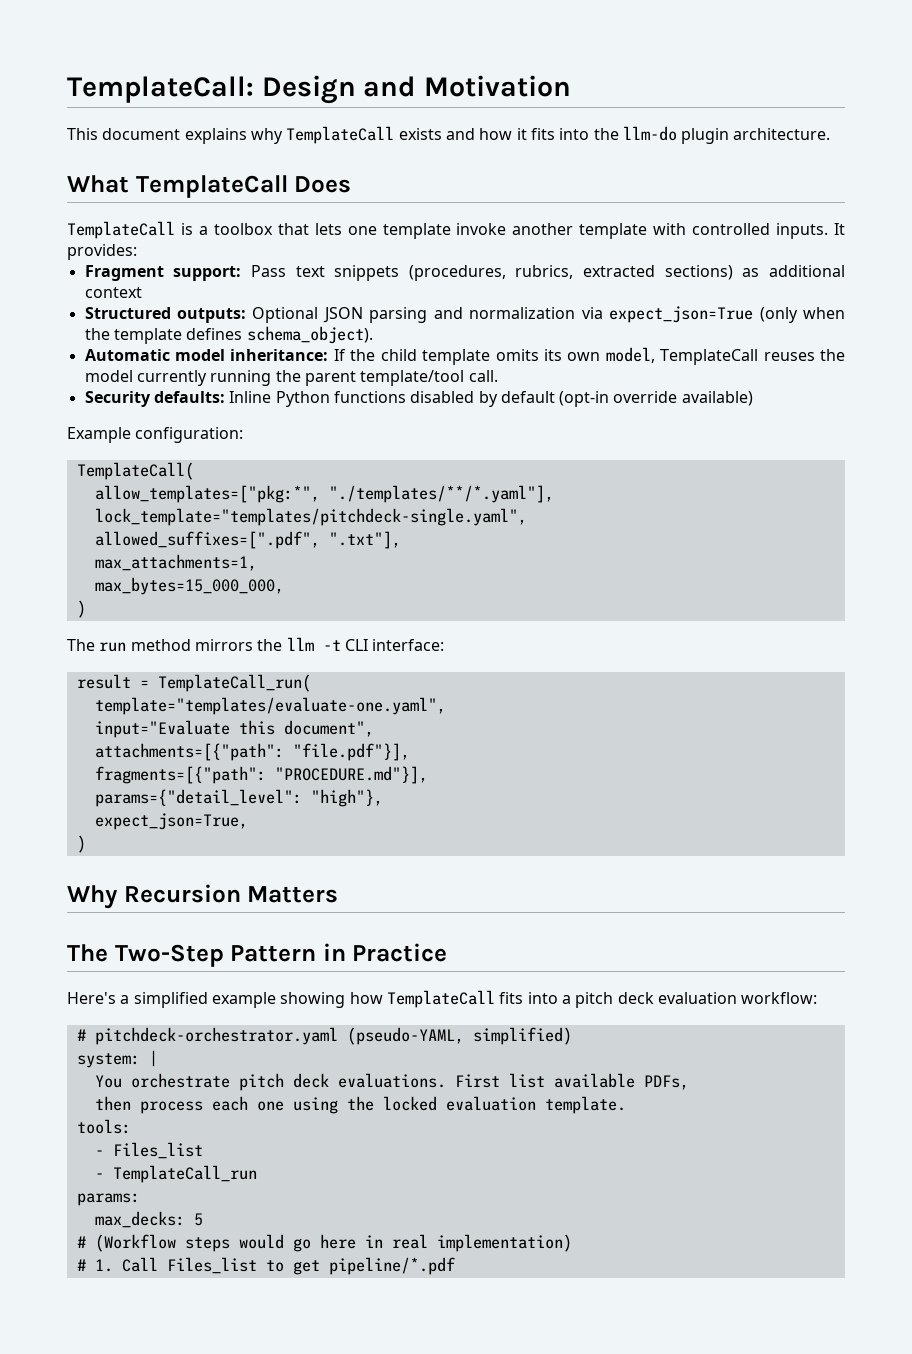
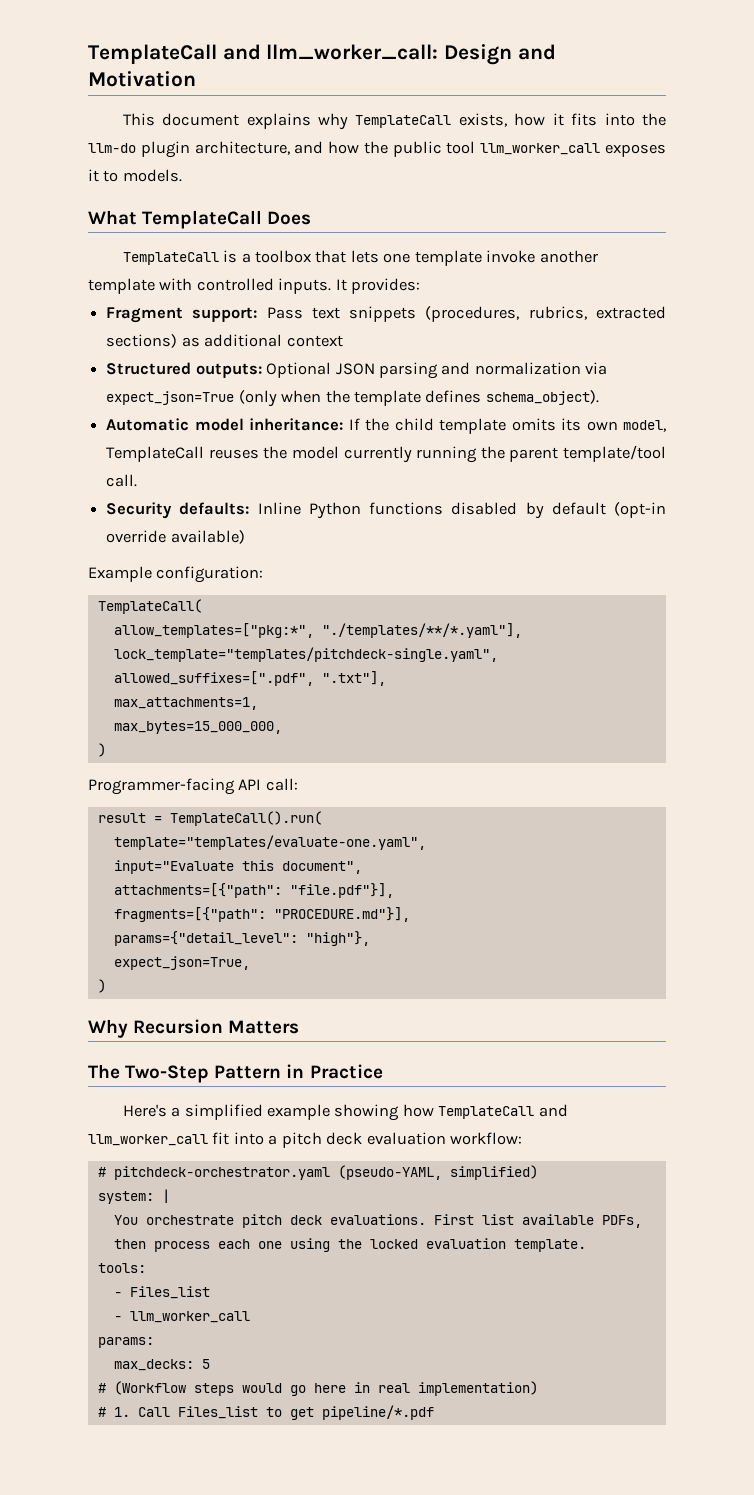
- TemplateCall: Design and Motivation
+ TemplateCall and llm_worker_call: Design and Motivation
- This document explains why TemplateCall exists and how it fits into the llm-do plugin architecture.
+ This document explains why TemplateCall exists, how it fits into the llm-do plugin architecture, and how the public tool llm_worker_call exposes it to models.
- The run method mirrors the llm -t CLI interface:
+ Programmer-facing API call:
- result = TemplateCall_run(
+ result = TemplateCall().run(
- Here's a simplified example showing how TemplateCall fits into a pitch deck evaluation workflow:
+ Here's a simplified example showing how TemplateCall and llm_worker_call fit into a pitch deck evaluation workflow:
- - TemplateCall_run
+ - llm_worker_call

